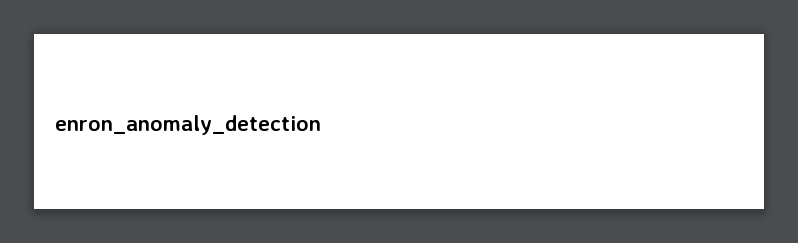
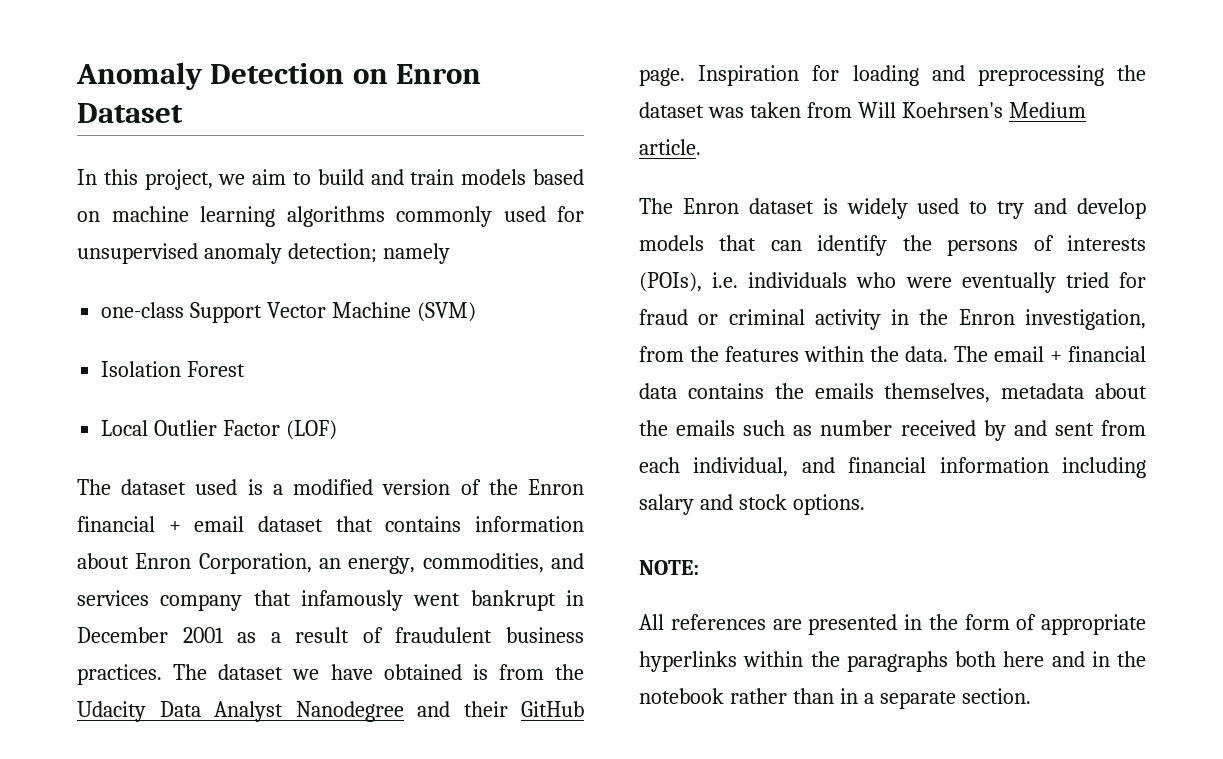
- enron_anomaly_detection
+ Anomaly Detection on Enron Dataset
+ In this project, we aim to build and train models based on machine learning algorithms commonly used for unsupervised anomaly detection; namely
+ one-class Support Vector Machine (SVM)
+ Isolation Forest
+ Local Outlier Factor (LOF)
+ The dataset used is a modified version of the Enron financial + email dataset that contains information about Enron Corporation, an energy, commodities, and services company that infamously went bankrupt in December 2001 as a result of fraudulent business practices. The dataset we have obtained is from the Udacity Data Analyst Nanodegree and their GitHub page. Inspiration for loading and preprocessing the dataset was taken from Will Koehrsen's Medium article.
+ The Enron dataset is widely used to try and develop models that can identify the persons of interests (POIs), i.e. individuals who were eventually tried for fraud or criminal activity in the Enron investigation, from the features within the data. The email + financial data contains the emails themselves, metadata about the emails such as number received by and sent from each individual, and financial information including salary and stock options.
+ NOTE:
+ All references are presented in the form of appropriate hyperlinks within the paragraphs both here and in the notebook rather than in a separate section.

